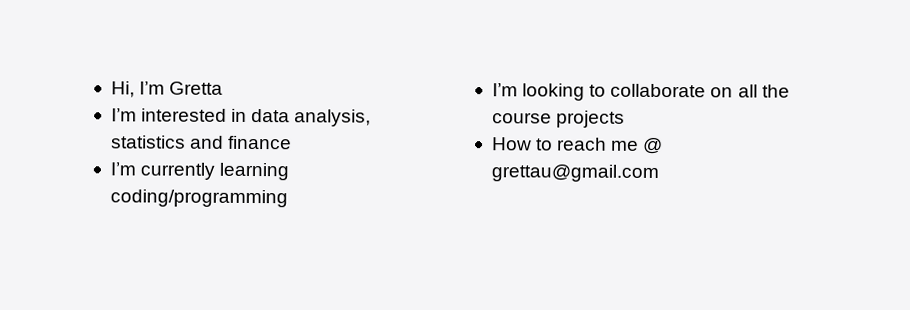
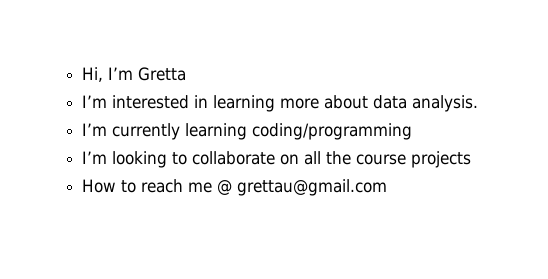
- I’m interested in data analysis, statistics and finance
+ I’m interested in learning more about data analysis.

